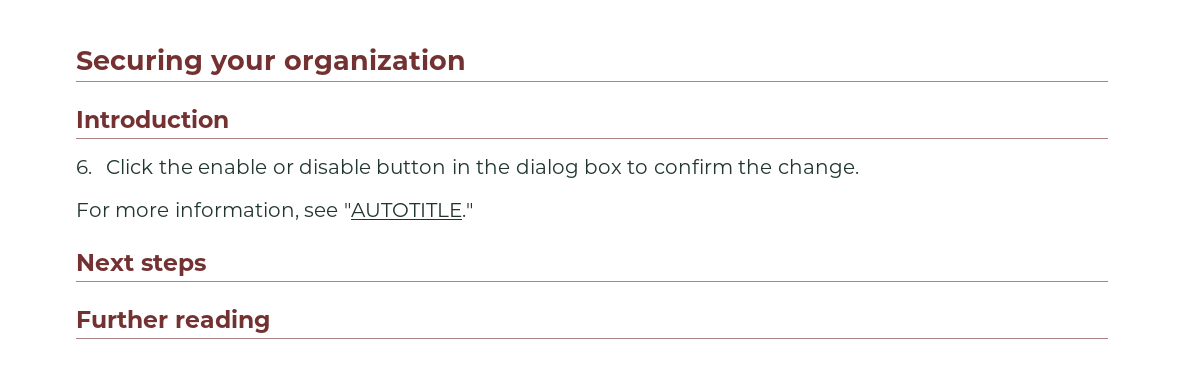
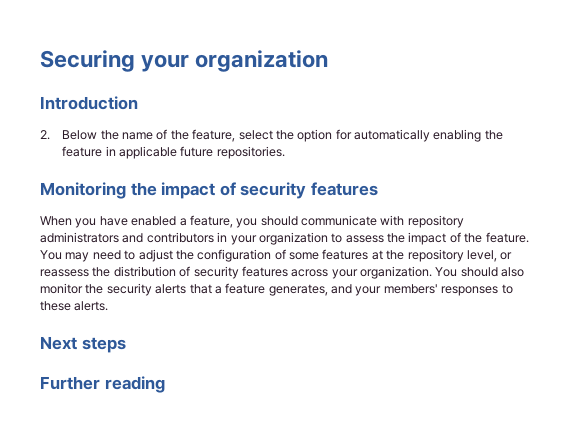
- 6. Click the enable or disable button in the dialog box to confirm the change.
- For more information, see "AUTOTITLE."
+ 2. Below the name of the feature, select the option for automatically enabling the feature in applicable future repositories.
+ Monitoring the impact of security features
+ When you have enabled a feature, you should communicate with repository administrators and contributors in your organization to assess the impact of the feature. You may need to adjust the configuration of some features at the repository level, or reassess the distribution of security features across your organization. You should also monitor the security alerts that a feature generates, and your members' responses to these alerts.

